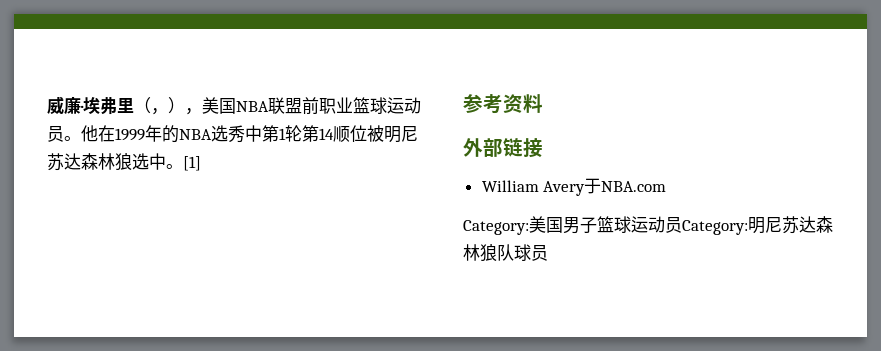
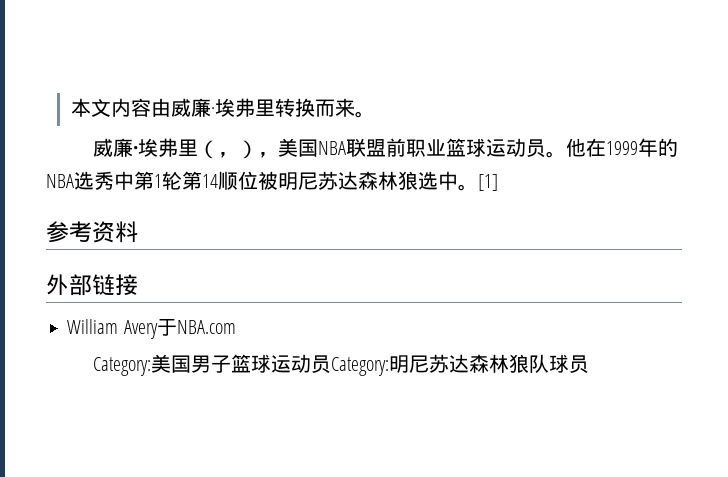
+ 本文内容由威廉·埃弗里转换而来。

